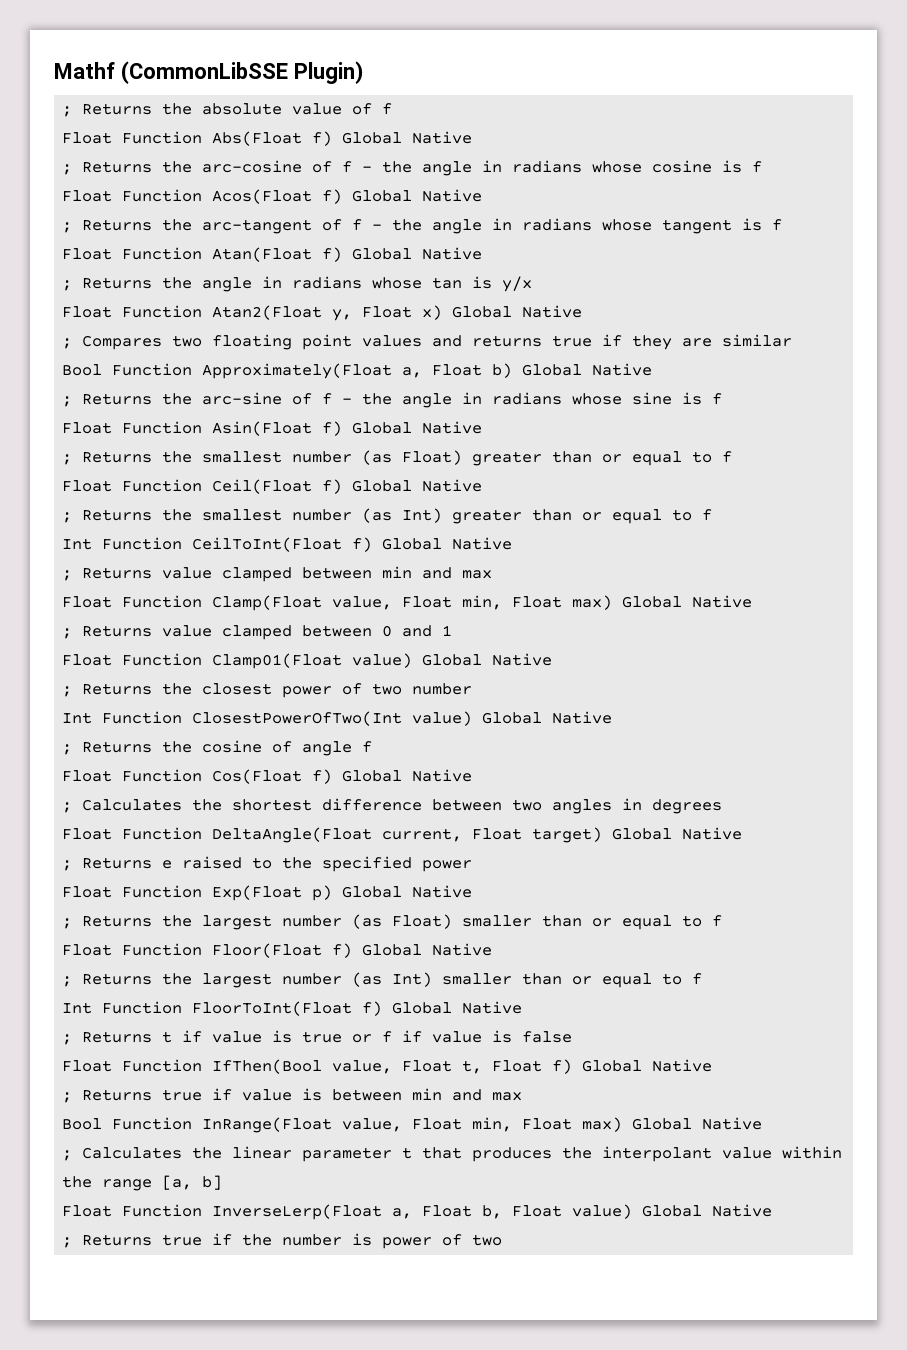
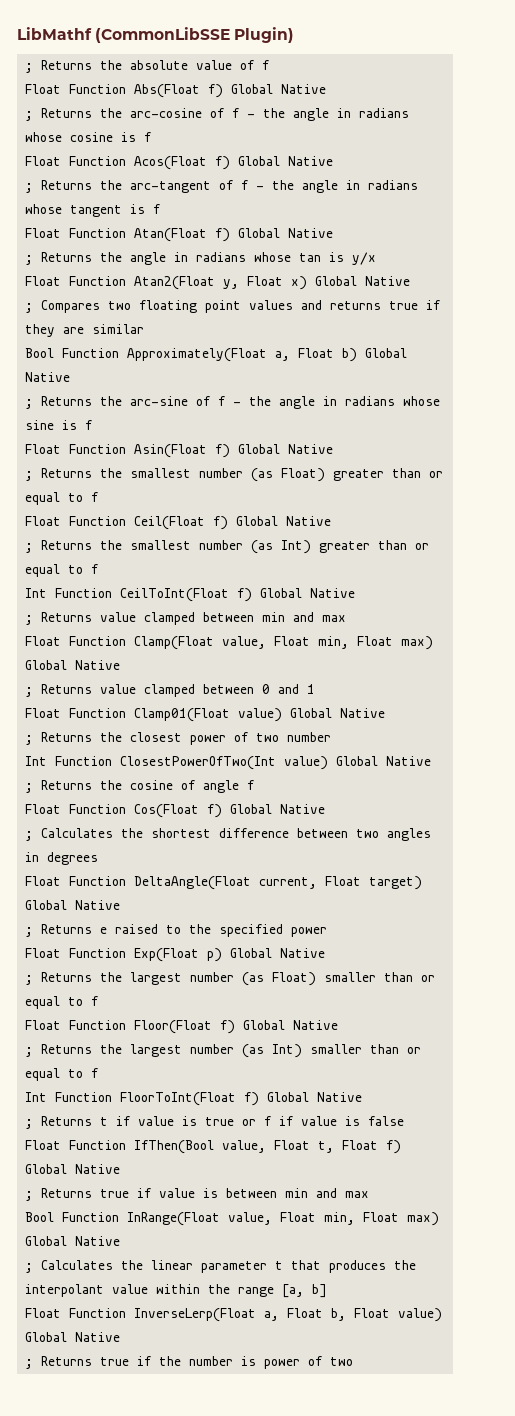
- Mathf (CommonLibSSE Plugin)
+ LibMathf (CommonLibSSE Plugin)

